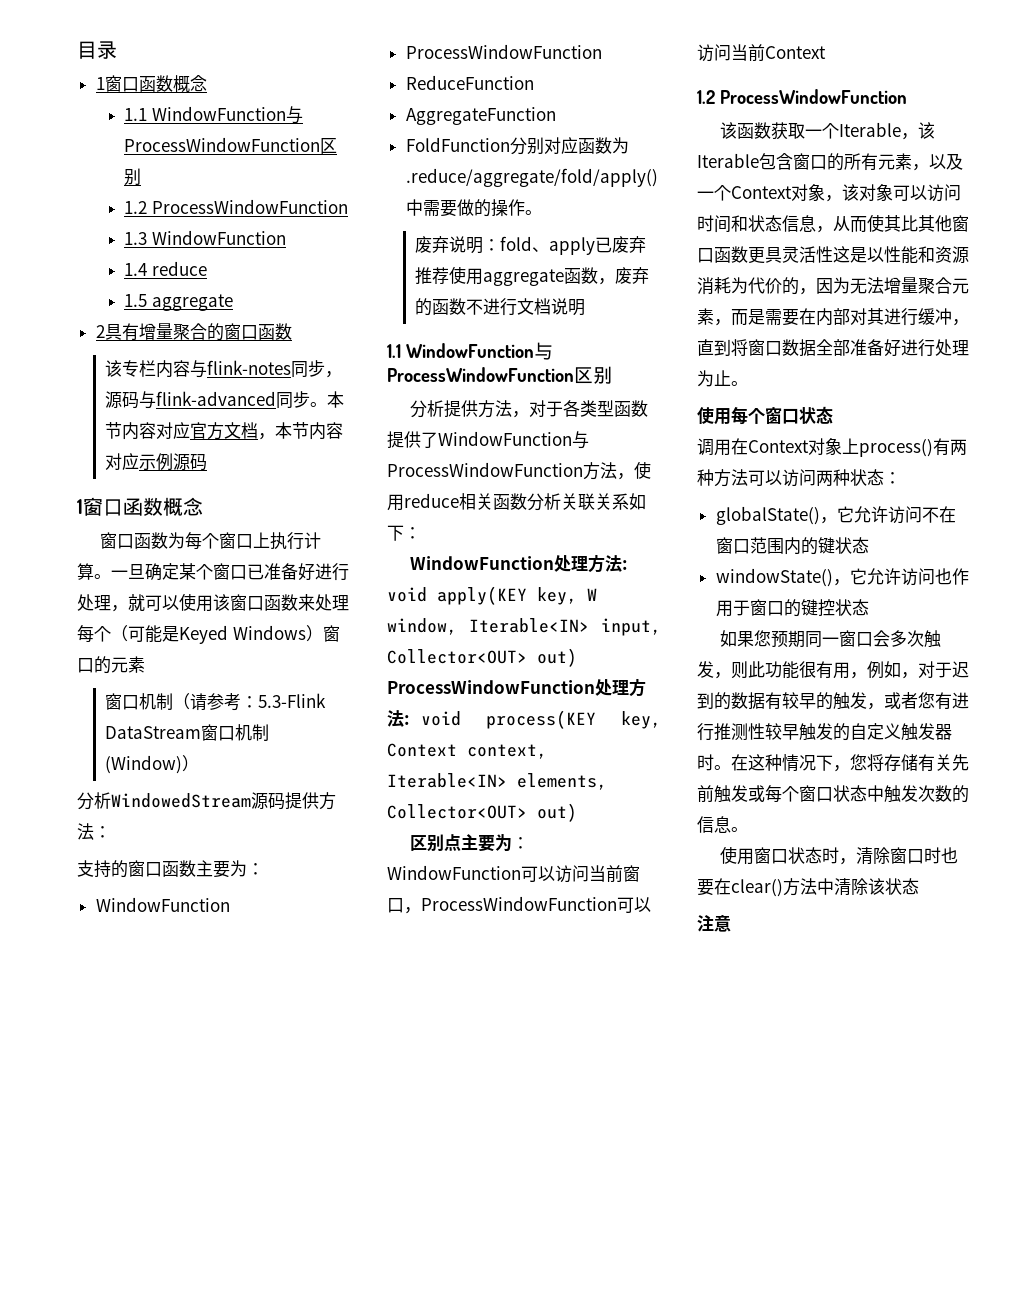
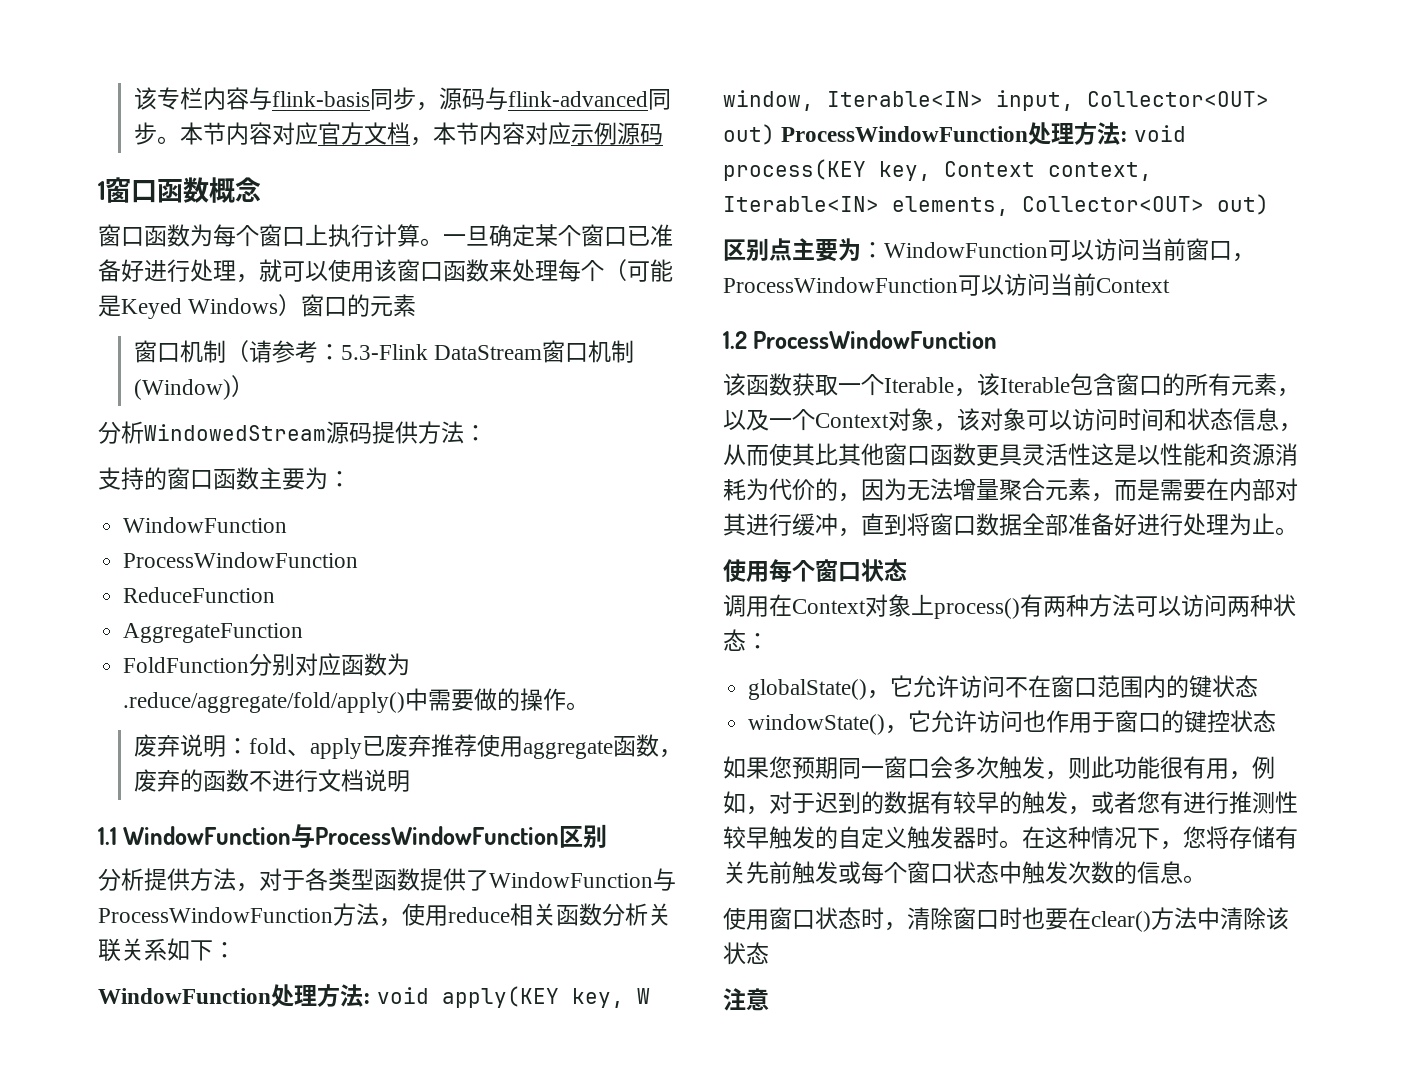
- 目录
- 1窗口函数概念
- 1.1 WindowFunction与ProcessWindowFunction区别
- 1.2 ProcessWindowFunction
- 1.3 WindowFunction
- 1.4 reduce
- 1.5 aggregate
- 2具有增量聚合的窗口函数
- 该专栏内容与flink-notes同步，源码与flink-advanced同步。
+ 该专栏内容与flink-basis同步，源码与flink-advanced同步。

